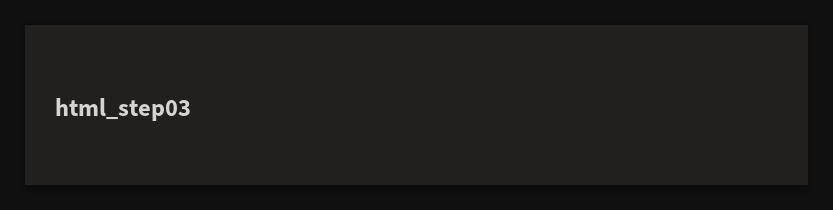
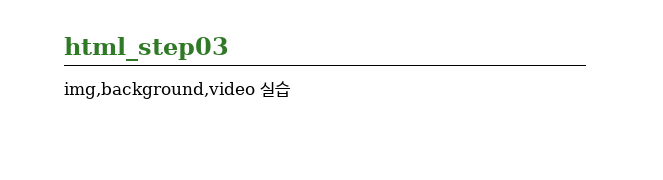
+ img,background,video 실습

